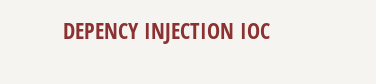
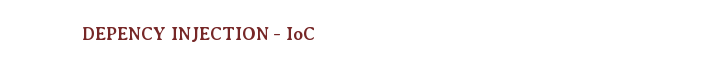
- DEPENCY INJECTION IOC
+ DEPENCY INJECTION - IoC

